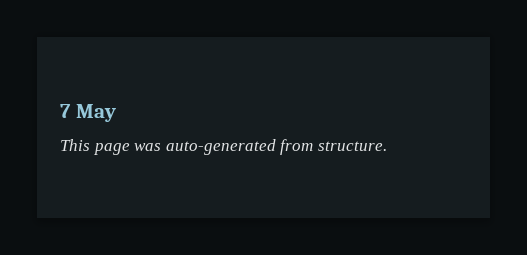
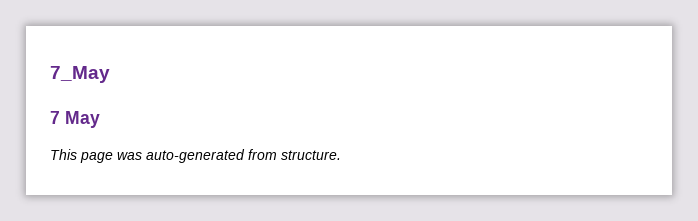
+ 7_May

